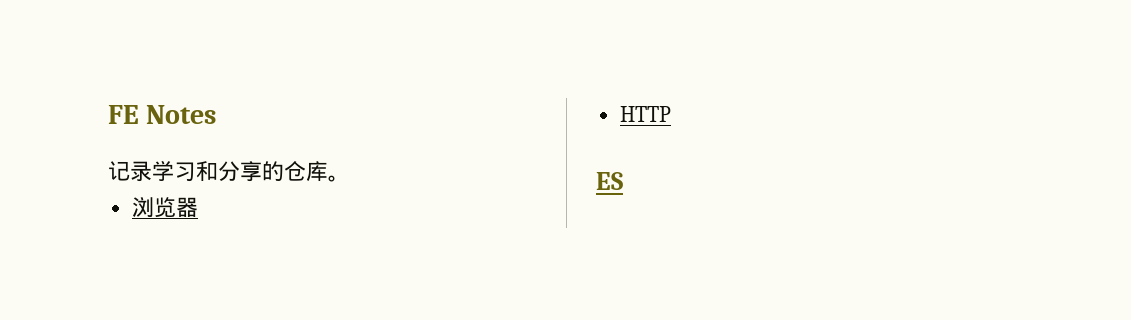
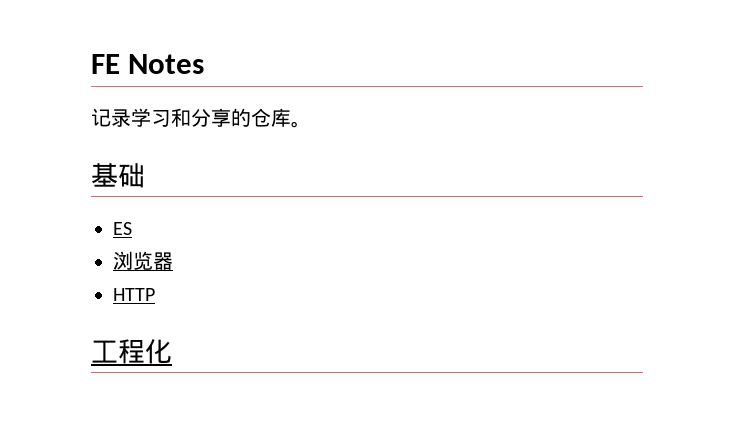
+ 基础
+ ES
- ES
+ 工程化

